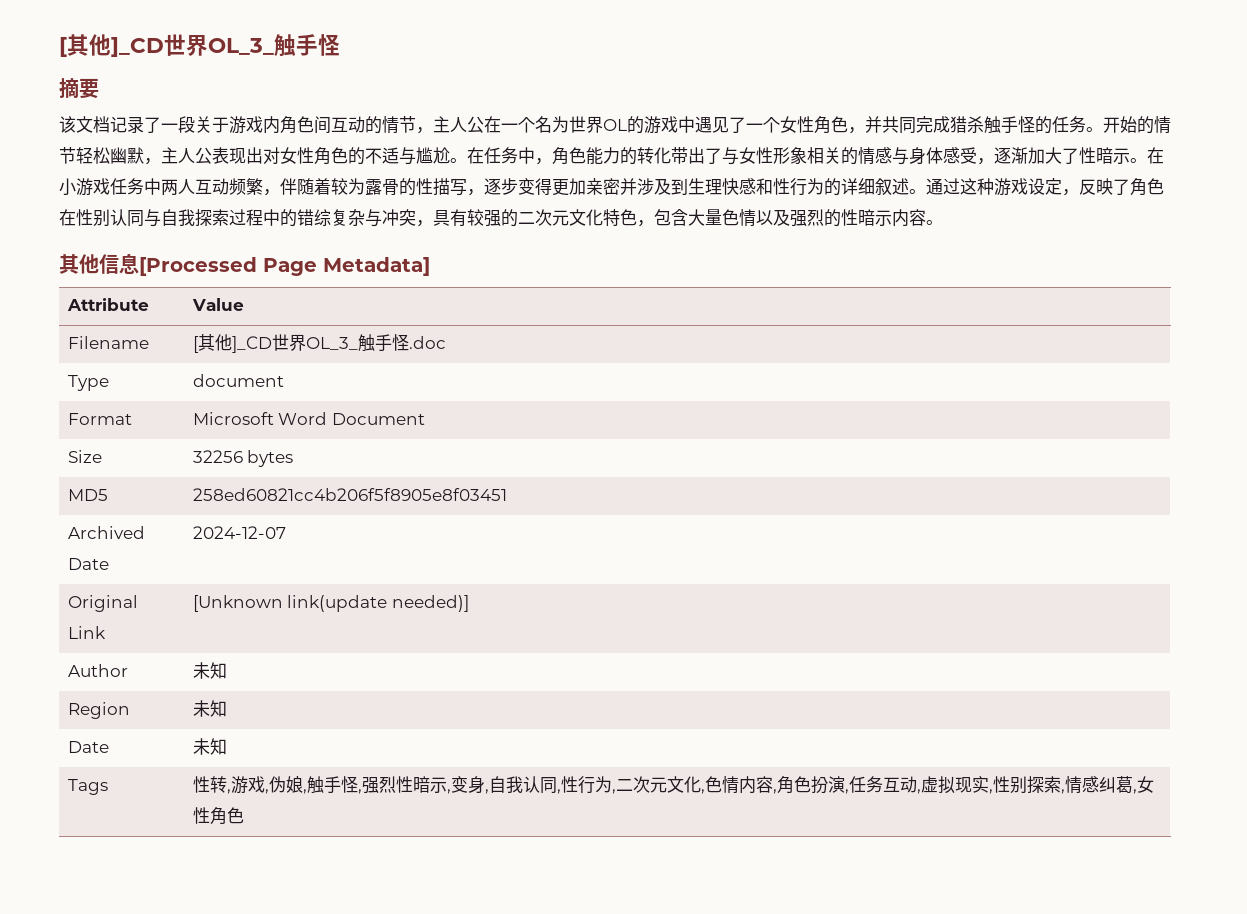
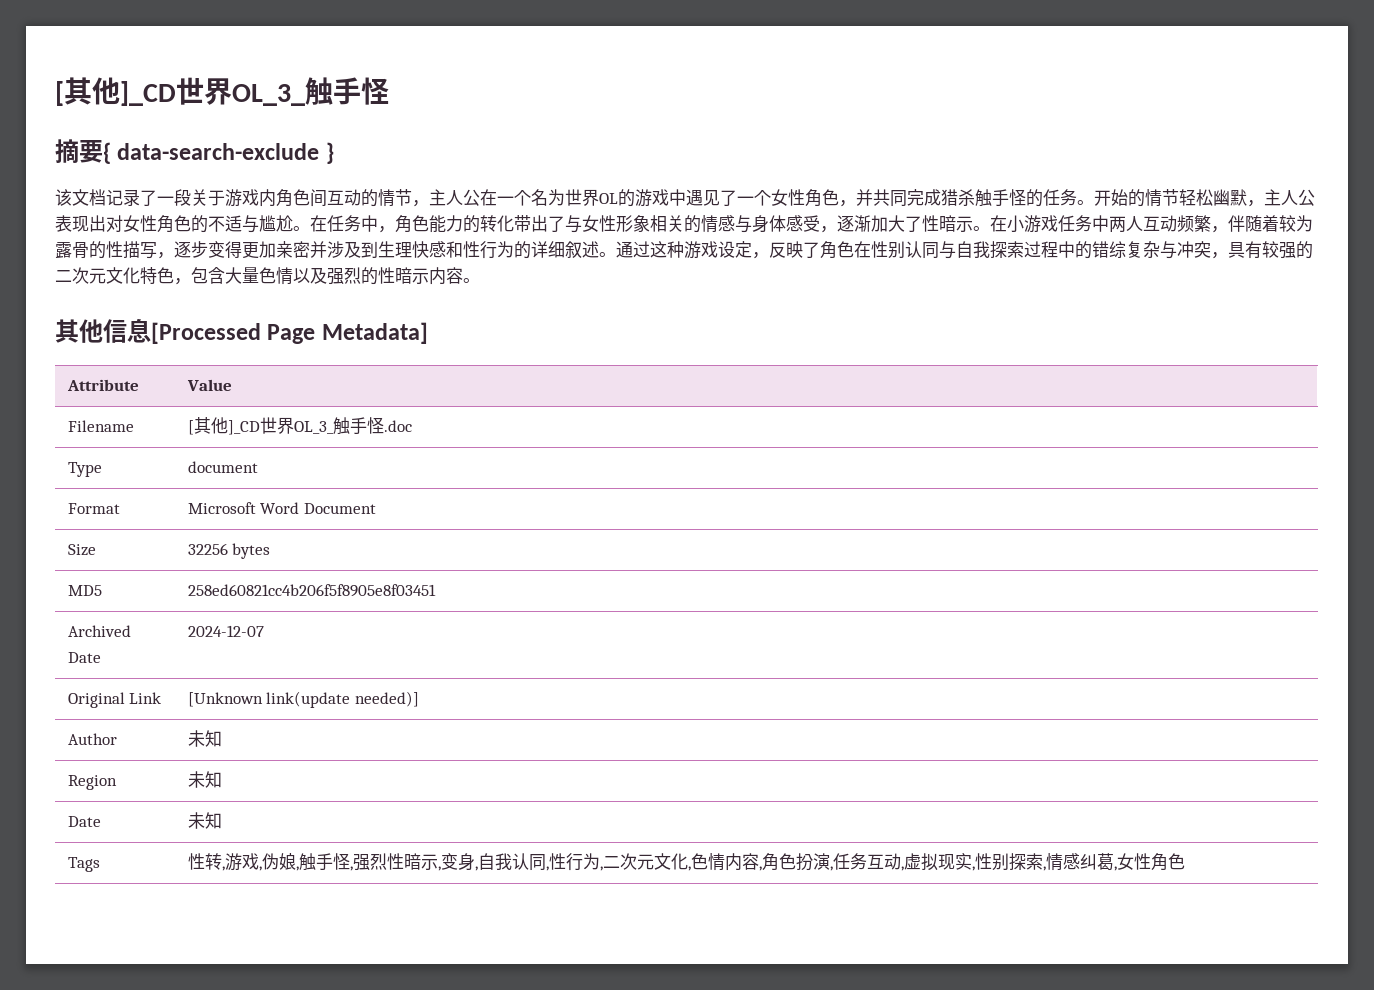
- 摘要
+ 摘要{ data-search-exclude }

